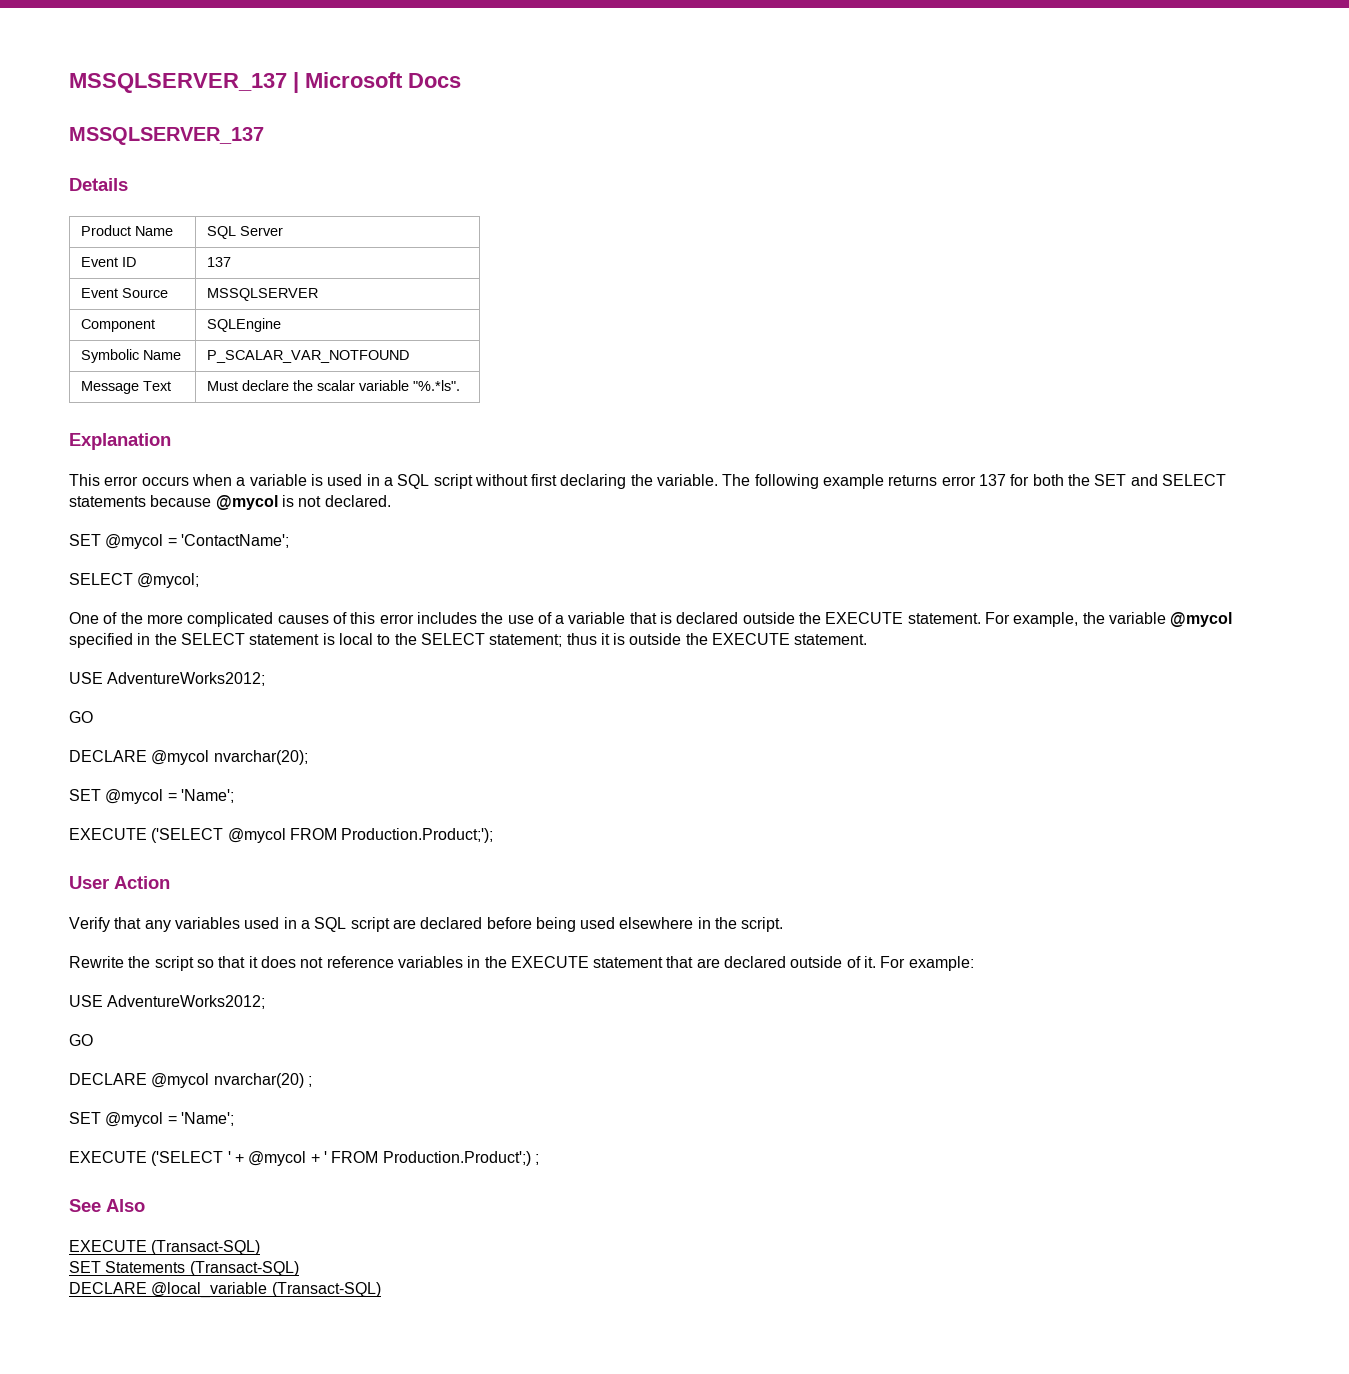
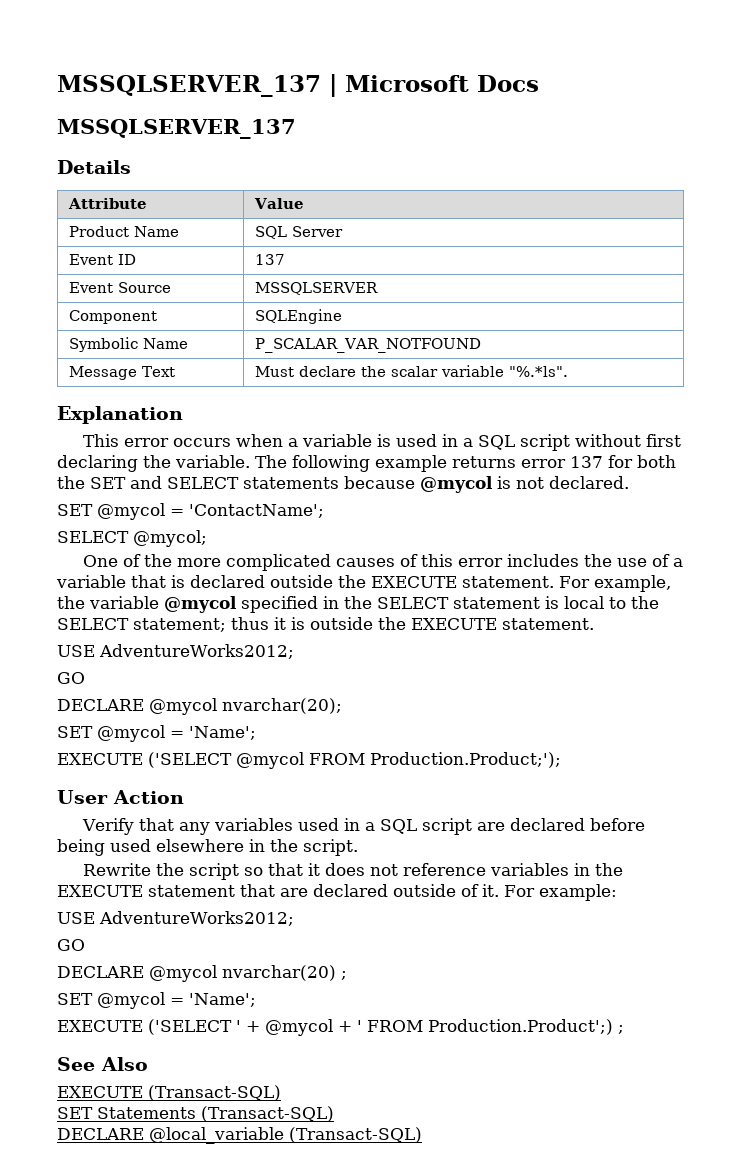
+ Attribute | Value

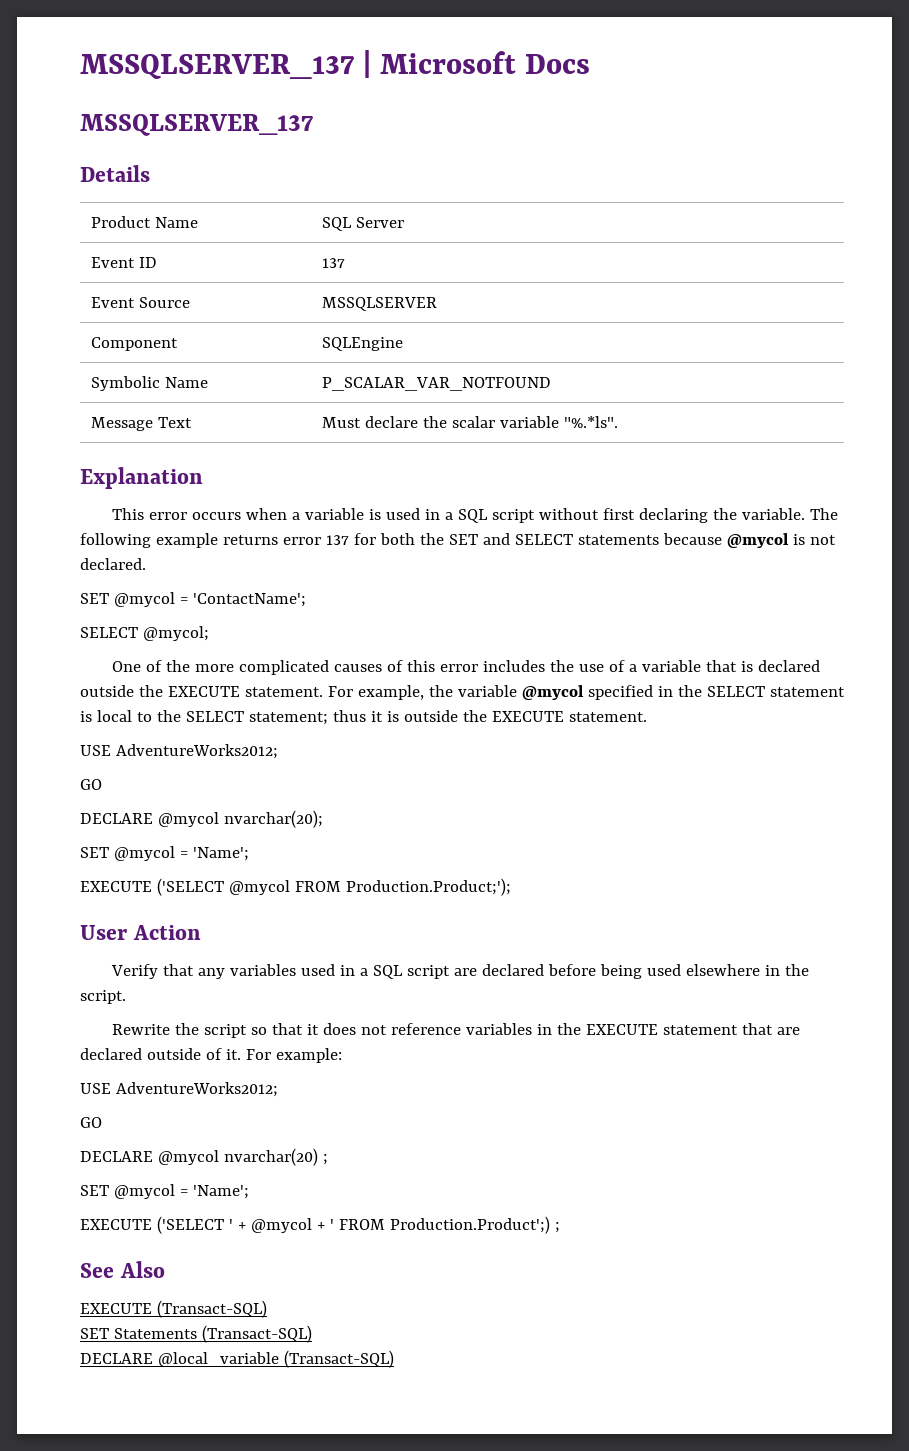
- Attribute | Value

